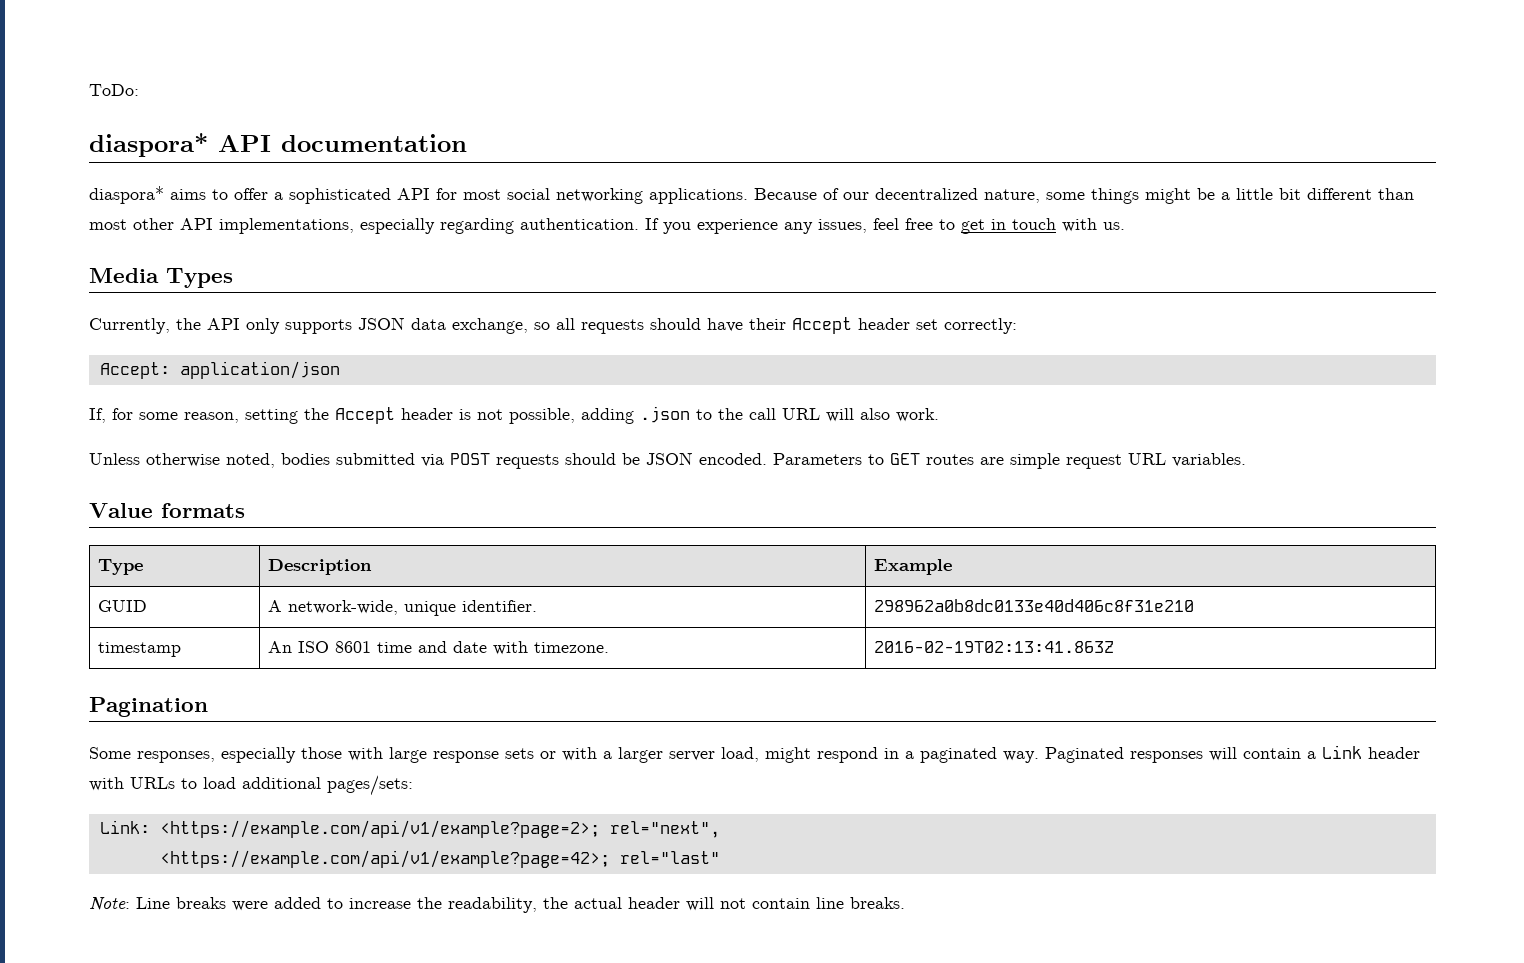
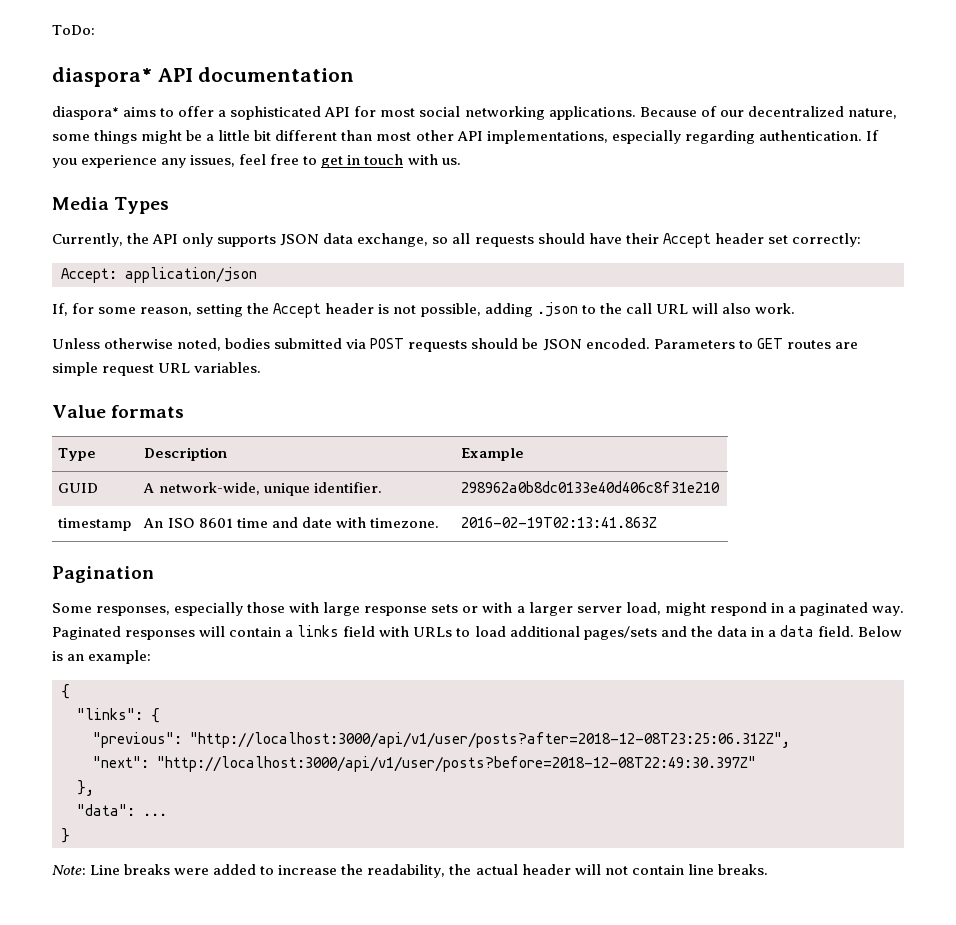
- Paginated responses will contain a Link header with URLs to load additional pages/sets:
- Link: <https://example.com/api/v1/example?page=2>; rel="next",
- <https://example.com/api/v1/example?page=42>; rel="last"
+ Paginated responses will contain a links field with URLs to load additional pages/sets and the data in a data field. Below is an example:
+ {
+ "links": {
+ "previous": "http://localhost:3000/api/v1/user/posts?after=2018-12-08T23:25:06.312Z",
+ "next": "http://localhost:3000/api/v1/user/posts?before=2018-12-08T22:49:30.397Z"
+ },
+ "data": ...
+ }

